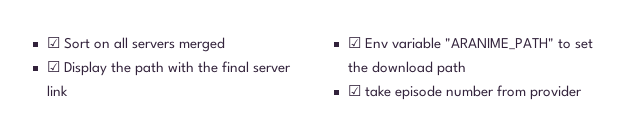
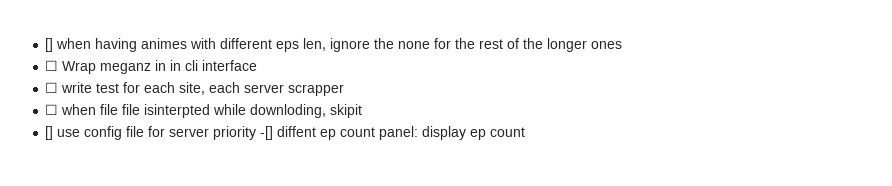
- ☑ Sort on all servers merged
- ☑ Display the path with the final server link
- ☑ Env variable "ARANIME_PATH" to set the download path
- ☑ take episode number from provider
+ [] when having animes with different eps len, ignore the none for the rest of the longer ones
+ ☐ Wrap meganz in in cli interface
+ ☐ write test for each site, each server scrapper
+ ☐ when file file isinterpted while downloding, skipit
+ [] use config file for server priority -[] diffent ep count panel: display ep count

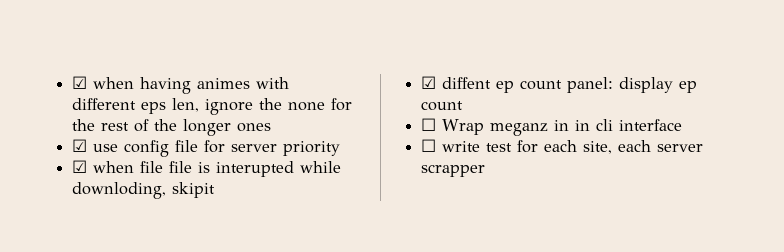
- [] when having animes with different eps len, ignore the none for the rest of the longer ones
+ ☑ when having animes with different eps len, ignore the none for the rest of the longer ones
+ ☑ use config file for server priority
+ ☑ when file file is interupted while downloding, skipit
+ ☑ diffent ep count panel: display ep count
- ☐ when file file isinterpted while downloding, skipit
- [] use config file for server priority -[] diffent ep count panel: display ep count

